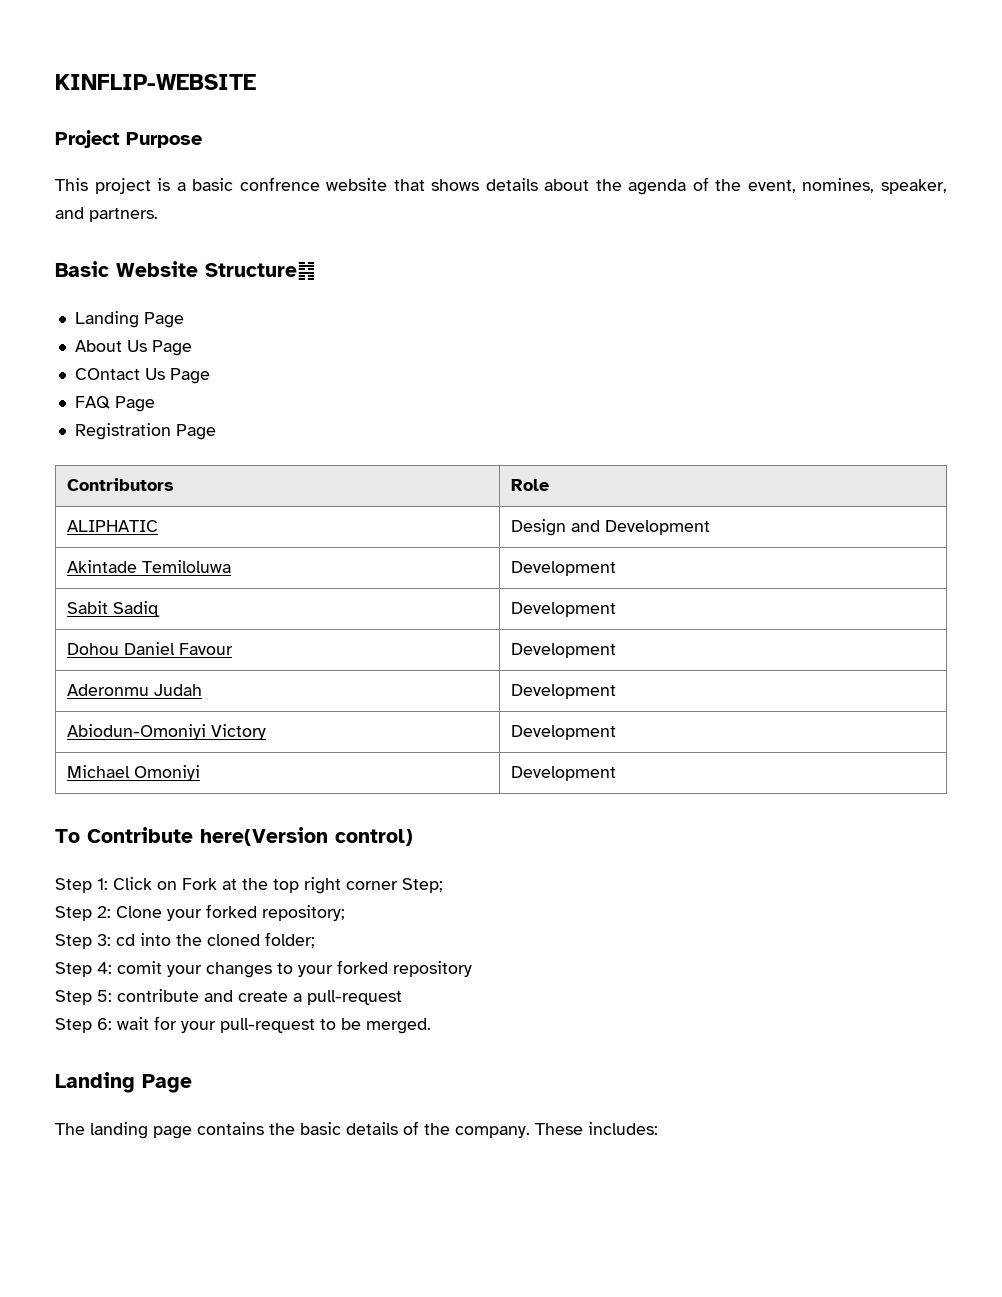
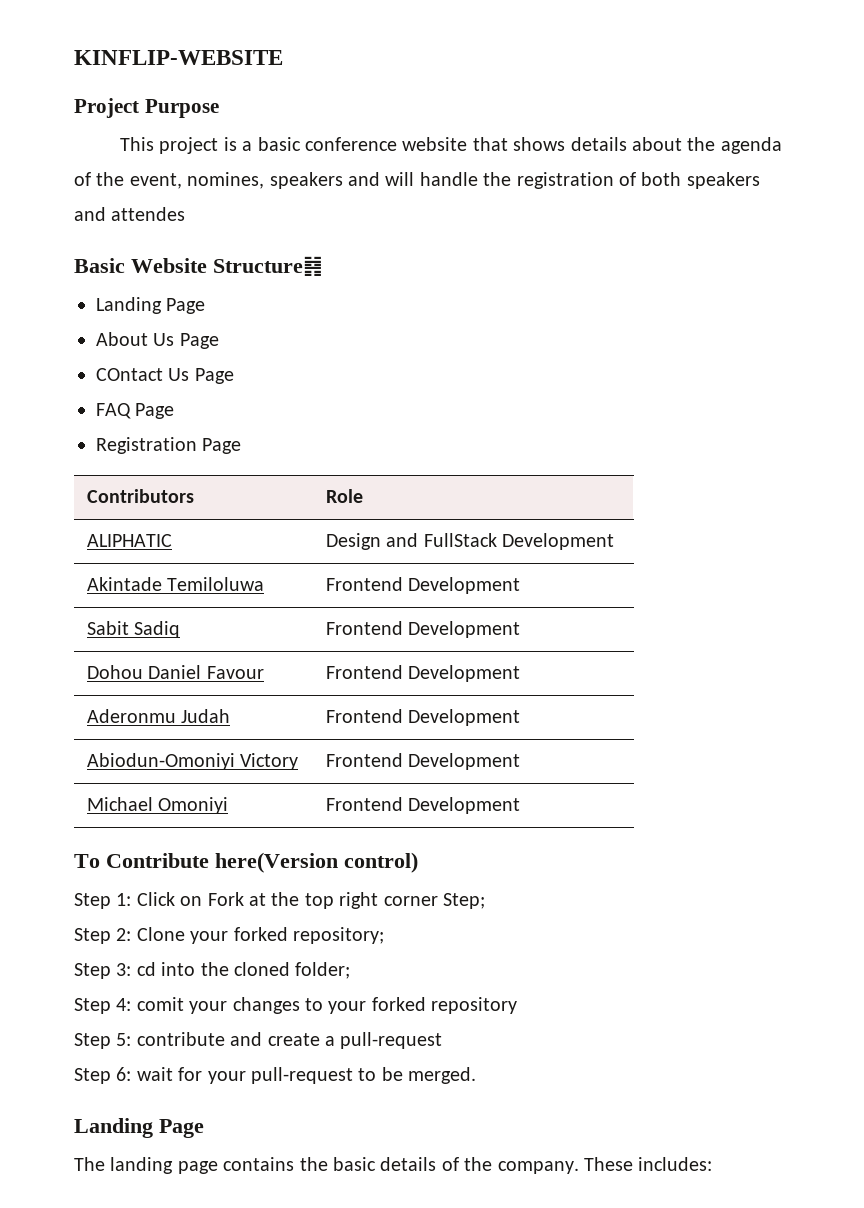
- This project is a basic confrence website that shows details about the agenda of the event, nomines, speaker, and partners.
+ This project is a basic conference website that shows details about the agenda of the event, nomines, speakers and will handle the registration of both speakers and attendes
- ALIPHATIC | Design and Development
+ ALIPHATIC | Design and FullStack Development
- Akintade Temiloluwa | Development
+ Akintade Temiloluwa | Frontend Development
- Sabit Sadiq | Development
+ Sabit Sadiq | Frontend Development
- Dohou Daniel Favour | Development
+ Dohou Daniel Favour | Frontend Development
- Aderonmu Judah | Development
+ Aderonmu Judah | Frontend Development
- Abiodun-Omoniyi Victory | Development
+ Abiodun-Omoniyi Victory | Frontend Development
- Michael Omoniyi | Development
+ Michael Omoniyi | Frontend Development

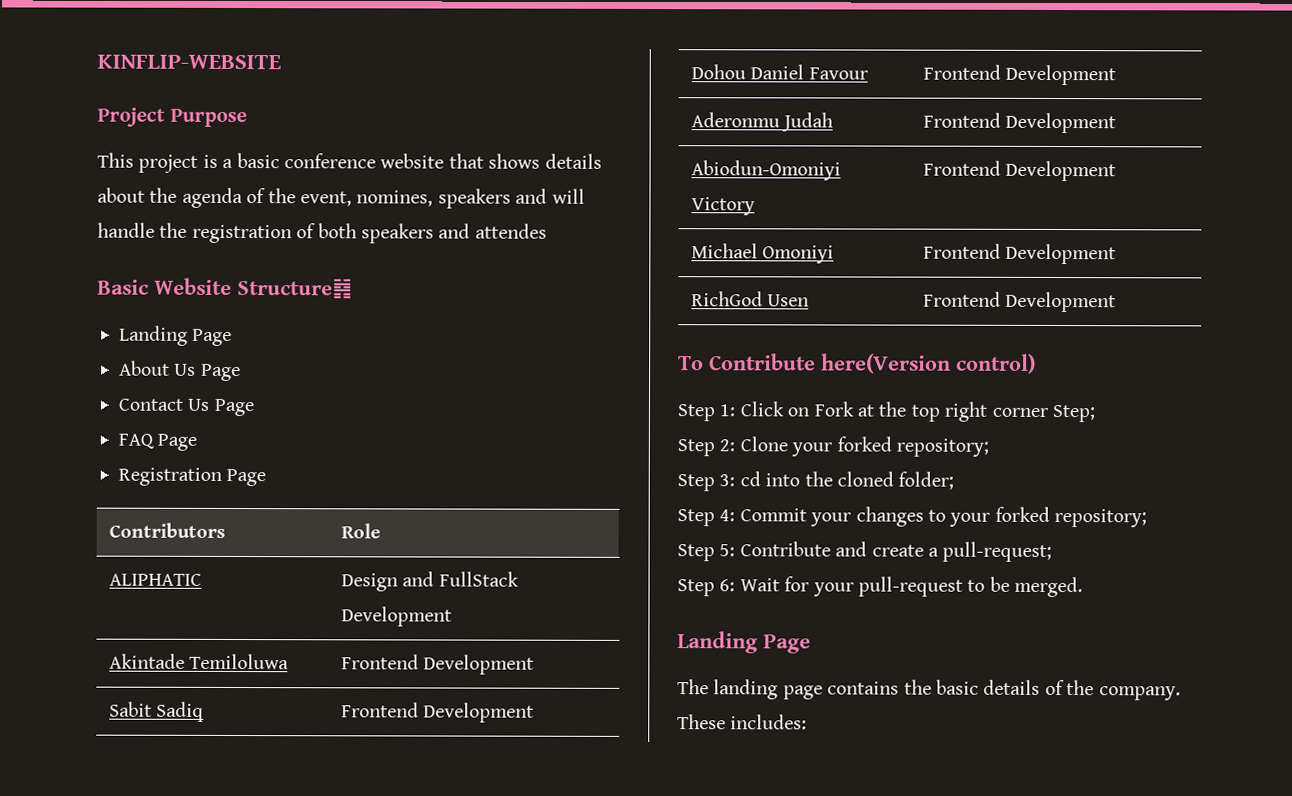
- COntact Us Page
+ Contact Us Page
+ RichGod Usen | Frontend Development
- Step 4: comit your changes to your forked repository
+ Step 4: Commit your changes to your forked repository;
- Step 5: contribute and create a pull-request
+ Step 5: Contribute and create a pull-request;
- Step 6: wait for your pull-request to be merged.
+ Step 6: Wait for your pull-request to be merged.

